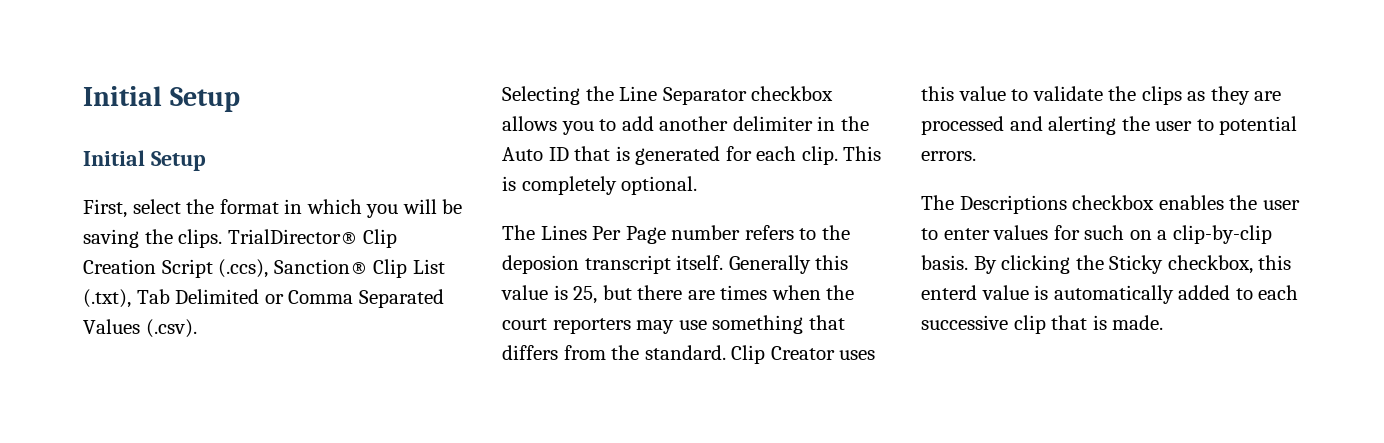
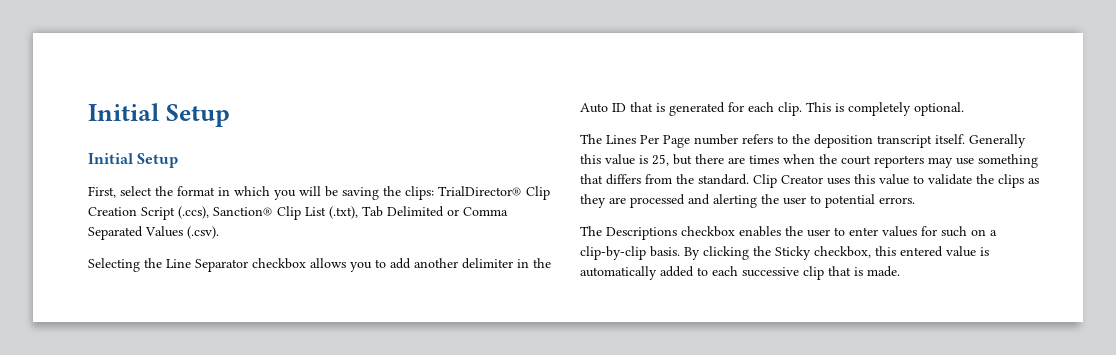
- First, select the format in which you will be saving the clips. TrialDirector® Clip Creation Script (.ccs), Sanction® Clip List (.txt), Tab Delimited or Comma Separated Values (.csv).
+ First, select the format in which you will be saving the clips: TrialDirector® Clip Creation Script (.ccs), Sanction® Clip List (.txt), Tab Delimited or Comma Separated Values (.csv).
- The Lines Per Page number refers to the deposion transcript itself.
+ The Lines Per Page number refers to the deposition transcript itself.
- By clicking the Sticky checkbox, this enterd value is automatically added to each successive clip that is made.
+ By clicking the Sticky checkbox, this entered value is automatically added to each successive clip that is made.

